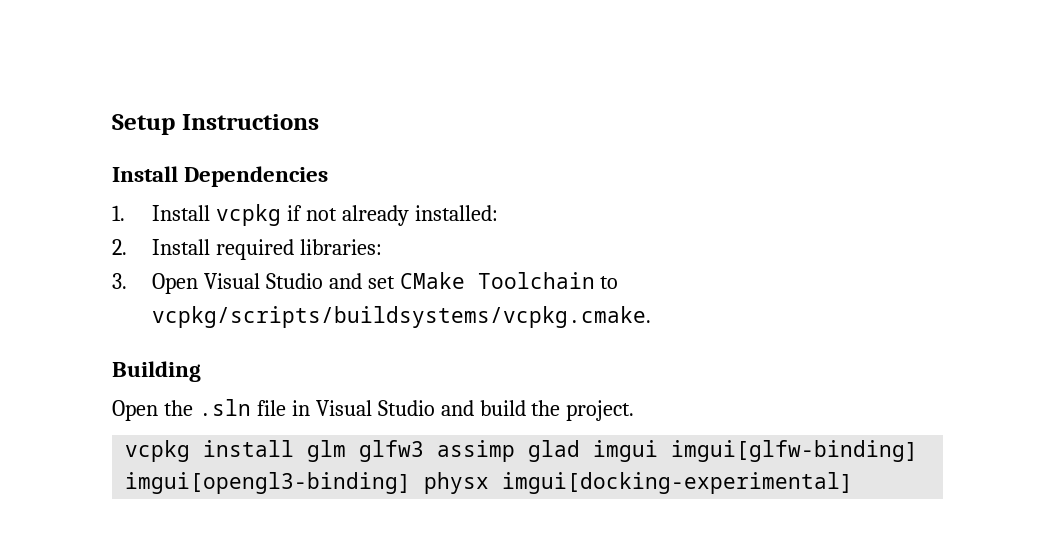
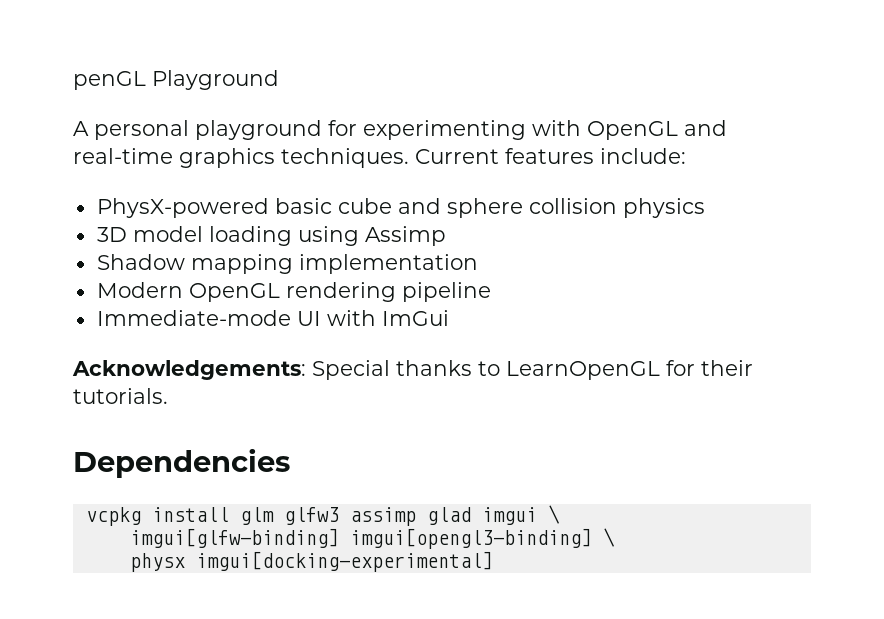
- Setup Instructions
- Install Dependencies
- 1. Install vcpkg if not already installed:
- 2. Install required libraries:
- 3. Open Visual Studio and set CMake Toolchain to vcpkg/scripts/buildsystems/vcpkg.cmake.
- Building
- Open the .sln file in Visual Studio and build the project.
+ penGL Playground
+ A personal playground for experimenting with OpenGL and real-time graphics techniques. Current features include:
+ PhysX-powered basic cube and sphere collision physics
+ 3D model loading using Assimp
+ Shadow mapping implementation
+ Modern OpenGL rendering pipeline
+ Immediate-mode UI with ImGui
+ Acknowledgements: Special thanks to LearnOpenGL for their tutorials.
+ Dependencies
- vcpkg install glm glfw3 assimp glad imgui imgui[glfw-binding] imgui[opengl3-binding] physx imgui[docking-experimental]
+ vcpkg install glm glfw3 assimp glad imgui \
+ imgui[glfw-binding] imgui[opengl3-binding] \
+ physx imgui[docking-experimental]

